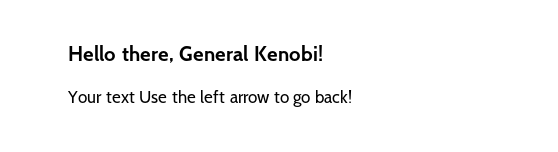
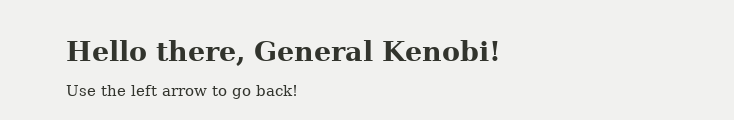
- Your text Use the left arrow to go back!
+ Use the left arrow to go back!

